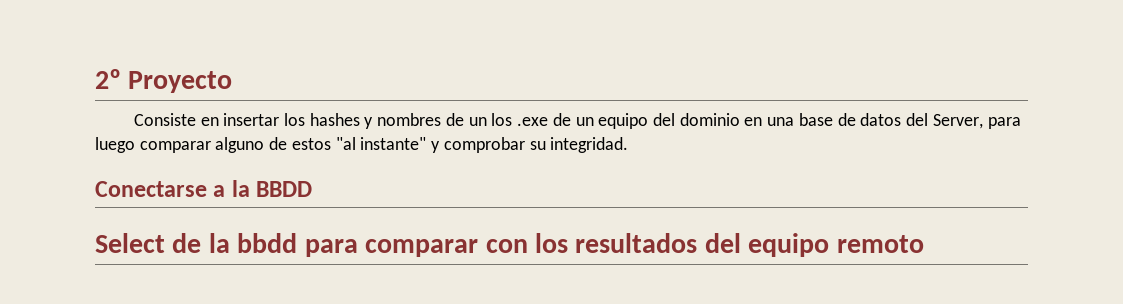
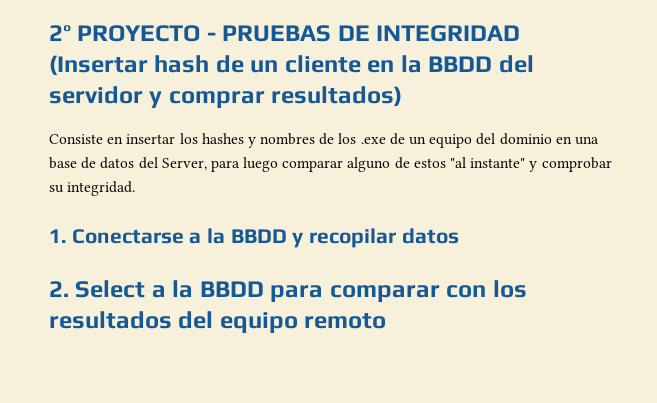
- 2º Proyecto
+ 2º PROYECTO - PRUEBAS DE INTEGRIDAD (Insertar hash de un cliente en la BBDD del servidor y comprar resultados)
- Consiste en insertar los hashes y nombres de un los .exe de un equipo del dominio en una base de datos del Server, para luego comparar alguno de estos "al instante" y comprobar su integridad.
+ Consiste en insertar los hashes y nombres de los .exe de un equipo del dominio en una base de datos del Server, para luego comparar alguno de estos "al instante" y comprobar su integridad.
- Conectarse a la BBDD
- Select de la bbdd para comparar con los resultados del equipo remoto
+ 1. Conectarse a la BBDD y recopilar datos
+ 2. Select a la BBDD para comparar con los resultados del equipo remoto

